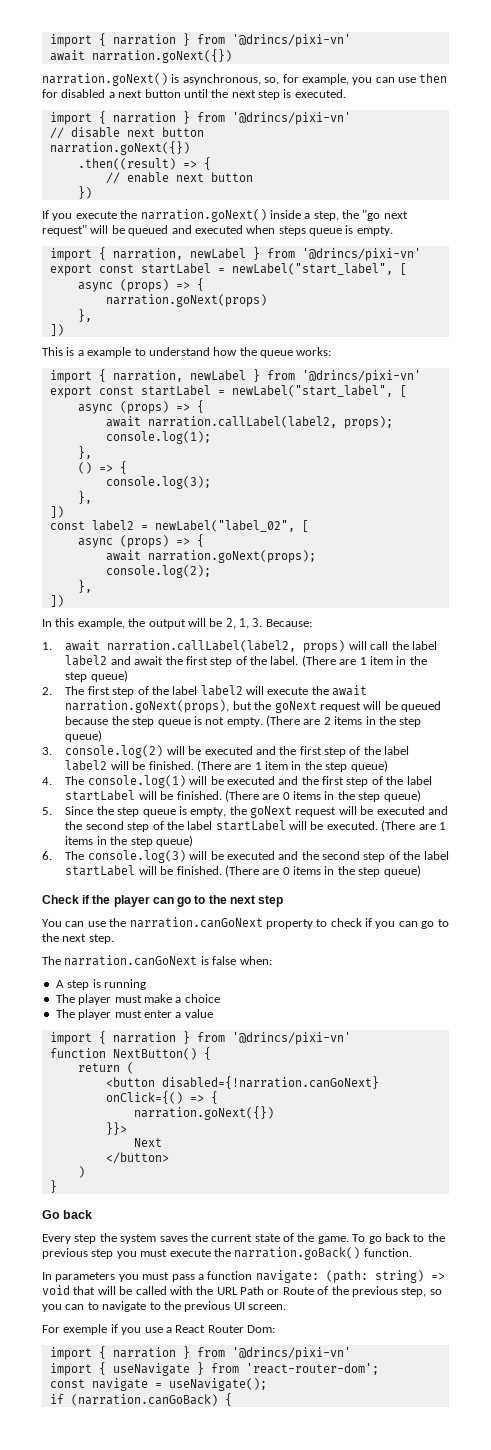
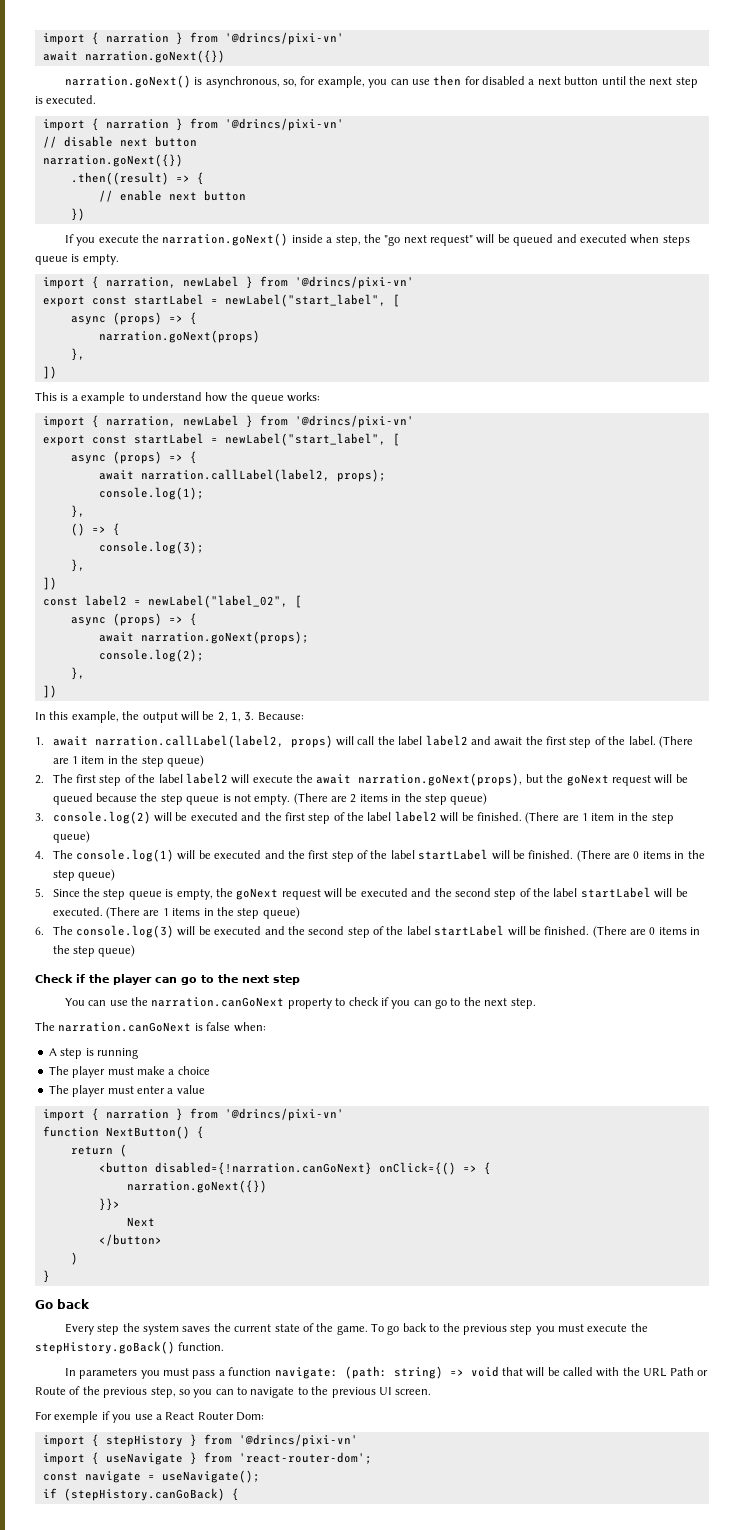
- To go back to the previous step you must execute the narration.goBack() function.
+ To go back to the previous step you must execute the stepHistory.goBack() function.
  For exemple if you use a React Router Dom:
- import { narration } from '@drincs/pixi-vn'
+ import { stepHistory } from '@drincs/pixi-vn'
- if (narration.canGoBack) {
+ if (stepHistory.canGoBack) {

